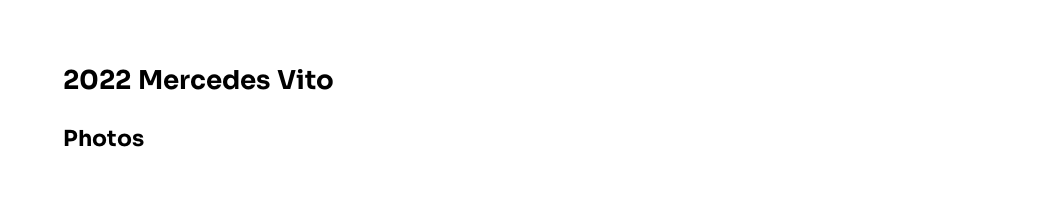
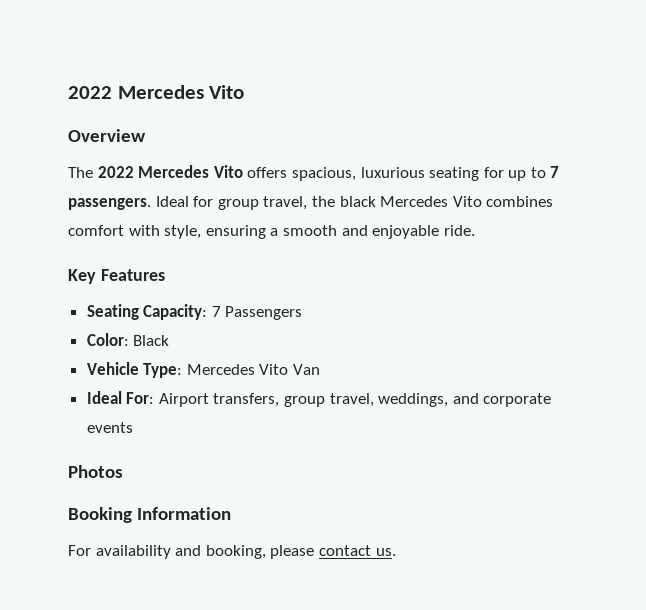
+ Overview
+ The 2022 Mercedes Vito offers spacious, luxurious seating for up to 7 passengers. Ideal for group travel, the black Mercedes Vito combines comfort with style, ensuring a smooth and enjoyable ride.
+ Key Features
+ Seating Capacity: 7 Passengers
+ Color: Black
+ Vehicle Type: Mercedes Vito Van
+ Ideal For: Airport transfers, group travel, weddings, and corporate events
  Photos
+ Booking Information
+ For availability and booking, please contact us.

